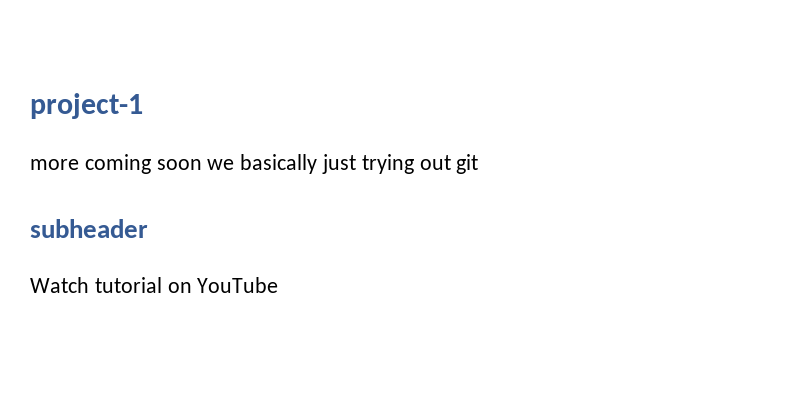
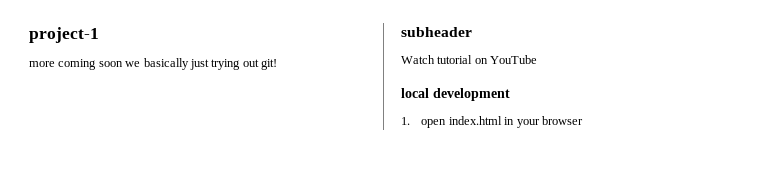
- more coming soon we basically just trying out git
+ more coming soon we basically just trying out git!
+ local development
+ 1. open index.html in your browser

